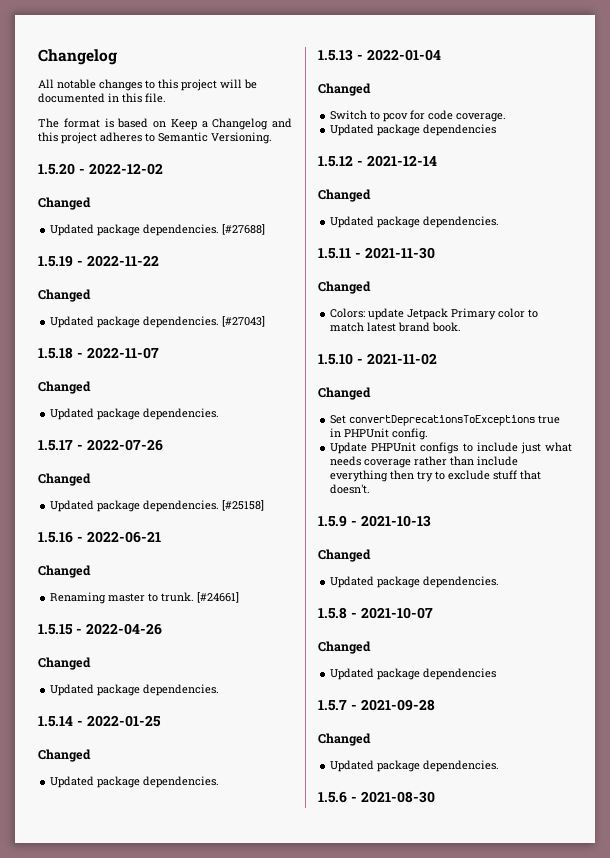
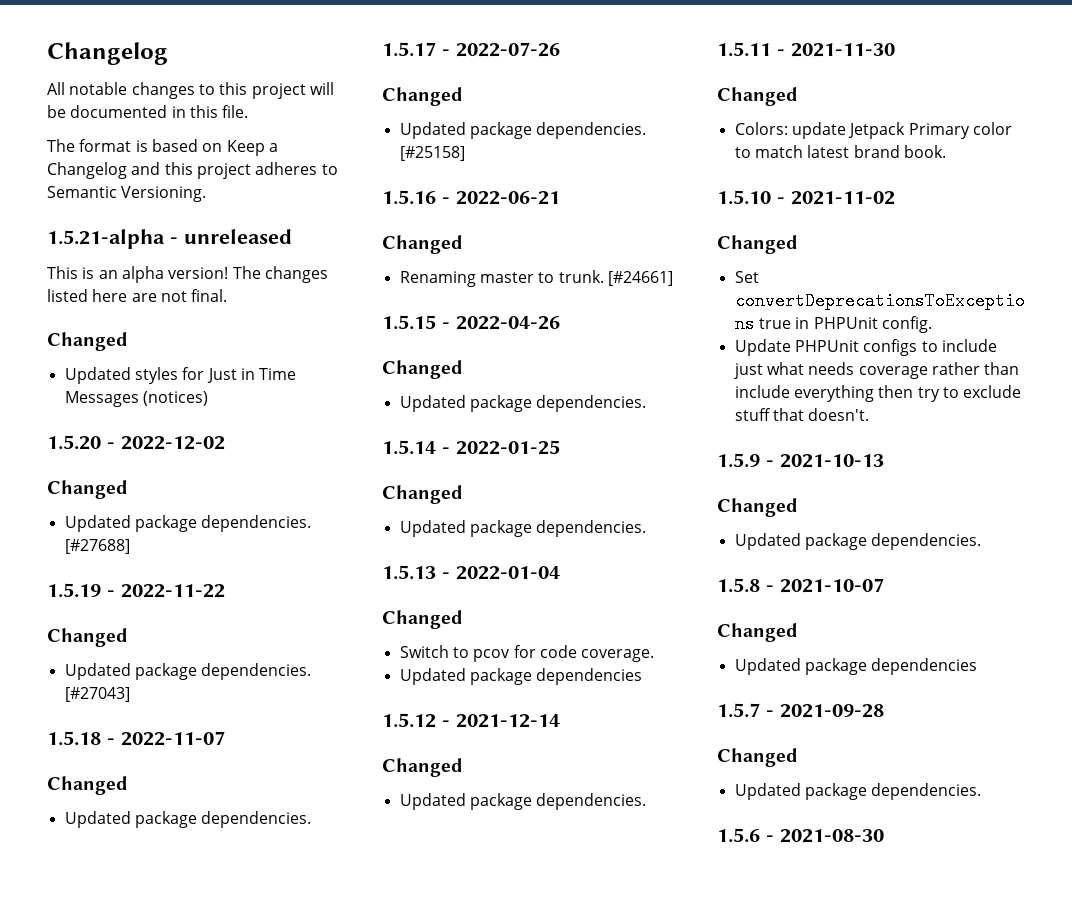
+ 1.5.21-alpha - unreleased
+ This is an alpha version! The changes listed here are not final.
+ Changed
+ Updated styles for Just in Time Messages (notices)

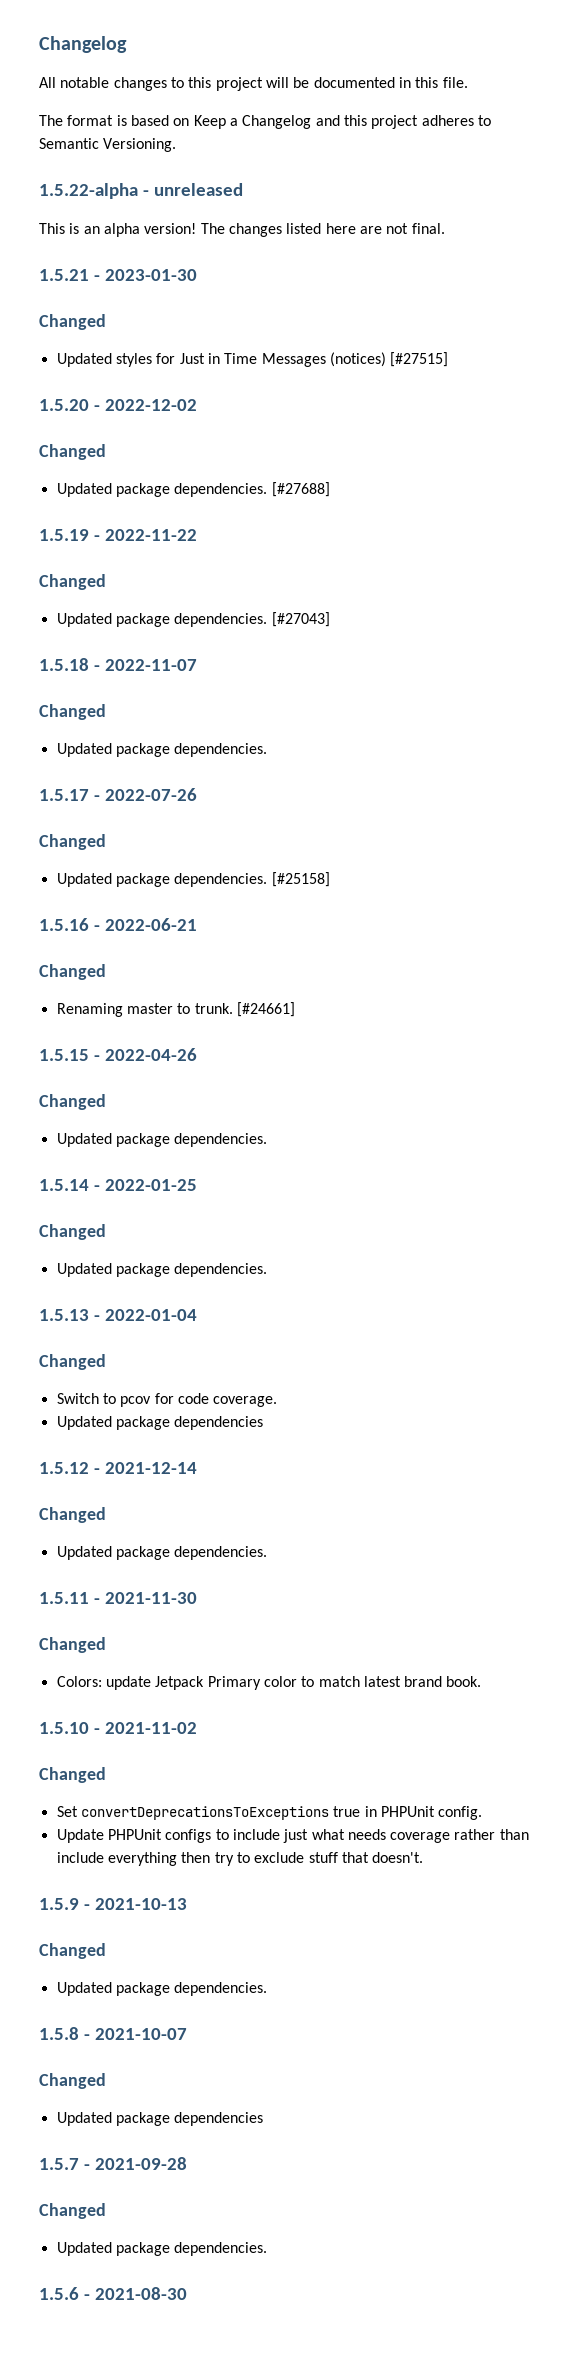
- 1.5.21-alpha - unreleased
+ 1.5.22-alpha - unreleased
+ 1.5.21 - 2023-01-30
- Updated styles for Just in Time Messages (notices)
+ Updated styles for Just in Time Messages (notices) [#27515]

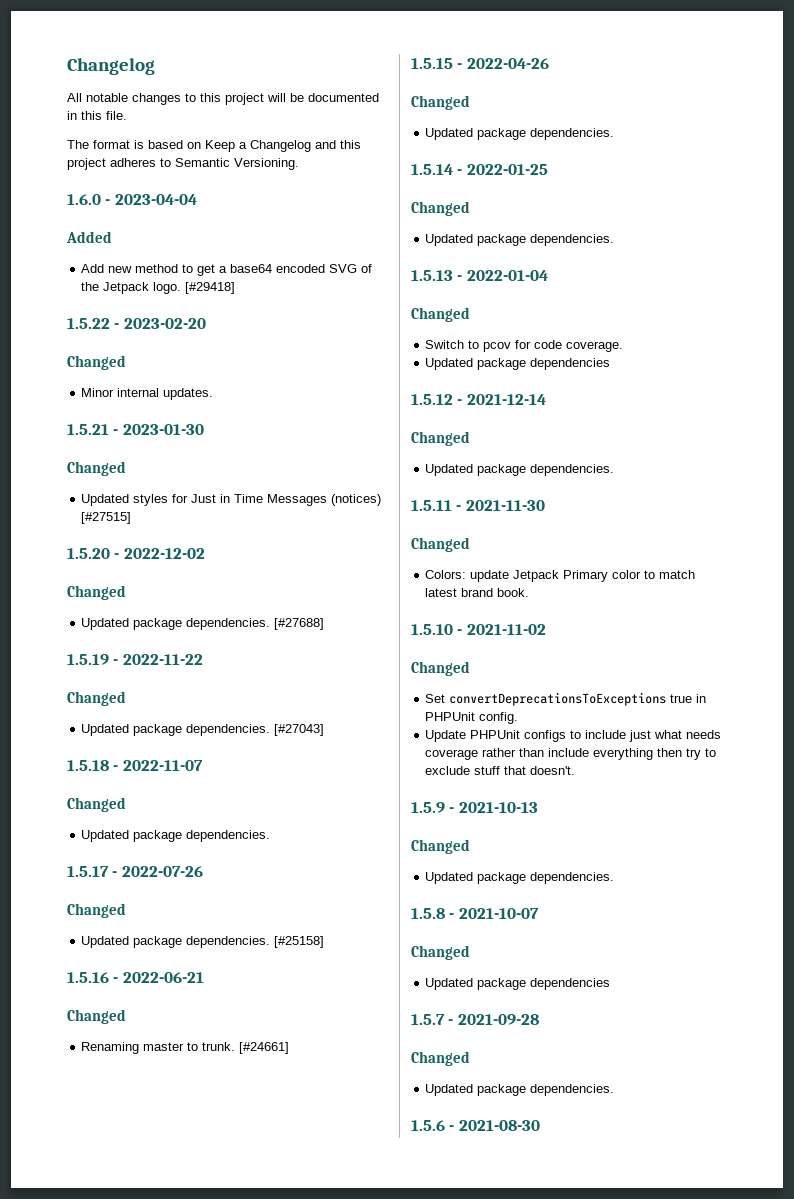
- 1.5.22-alpha - unreleased
- This is an alpha version! The changes listed here are not final.
+ 1.6.0 - 2023-04-04
+ Added
+ Add new method to get a base64 encoded SVG of the Jetpack logo. [#29418]
+ 1.5.22 - 2023-02-20
+ Changed
+ Minor internal updates.

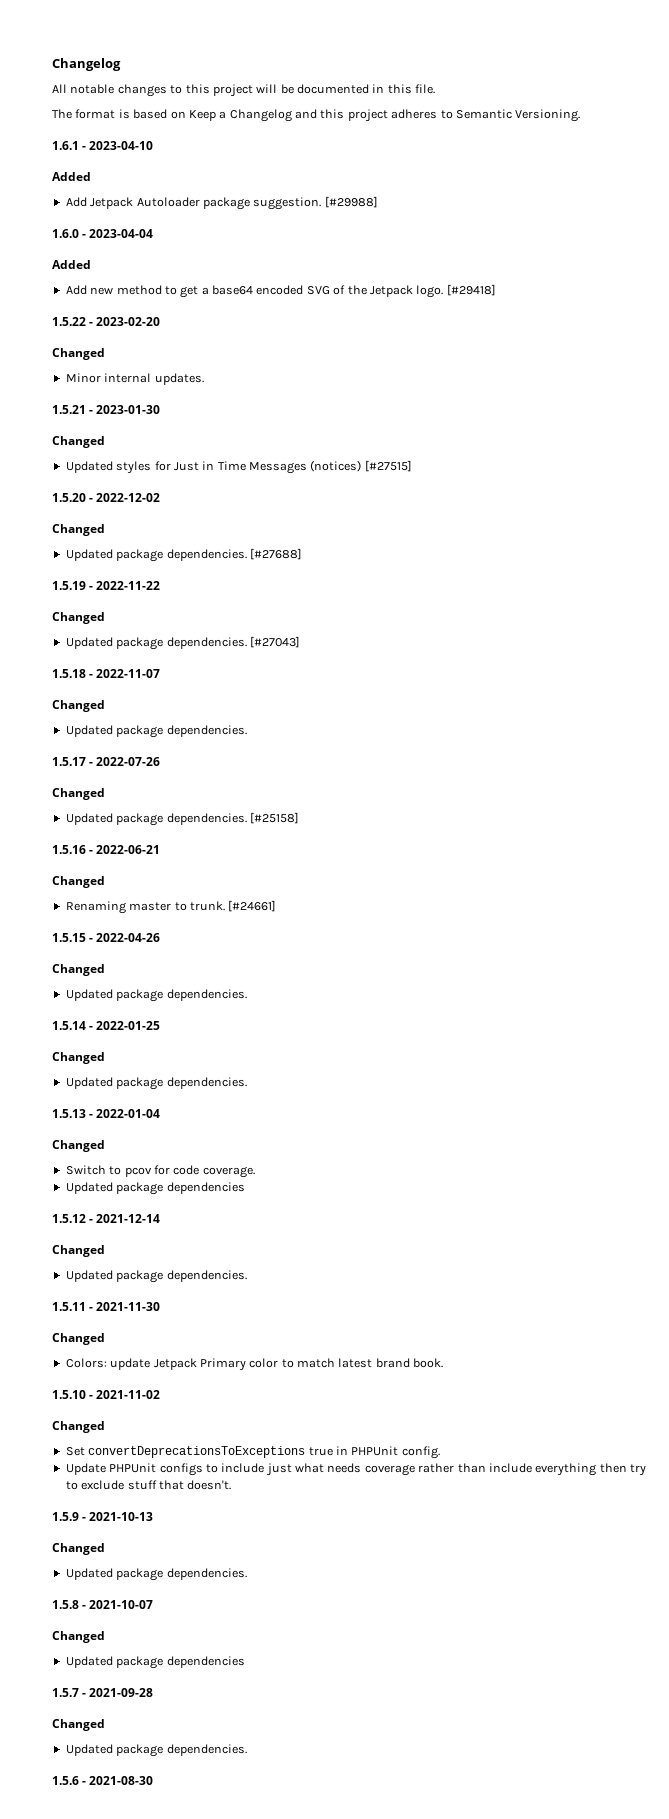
+ 1.6.1 - 2023-04-10
+ Added
+ Add Jetpack Autoloader package suggestion. [#29988]

